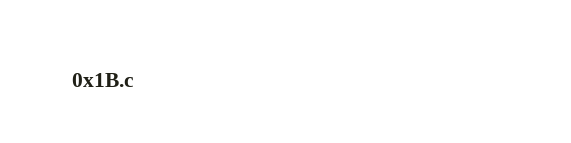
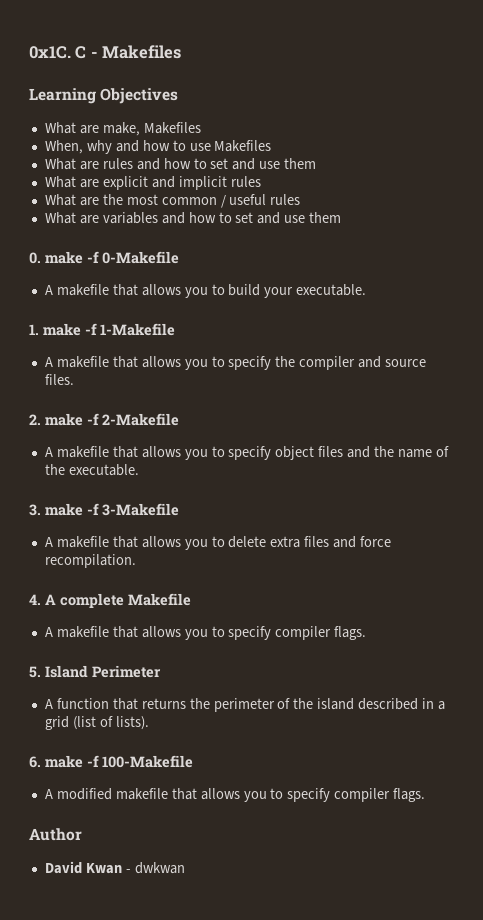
- 0x1B.c
+ 0x1C. C - Makefiles
+ Learning Objectives
+ What are make, Makefiles
+ When, why and how to use Makefiles
+ What are rules and how to set and use them
+ What are explicit and implicit rules
+ What are the most common / useful rules
+ What are variables and how to set and use them
+ 0. make -f 0-Makefile
+ A makefile that allows you to build your executable.
+ 1. make -f 1-Makefile
+ A makefile that allows you to specify the compiler and source files.
+ 2. make -f 2-Makefile
+ A makefile that allows you to specify object files and the name of the executable.
+ 3. make -f 3-Makefile
+ A makefile that allows you to delete extra files and force recompilation.
+ 4. A complete Makefile
+ A makefile that allows you to specify compiler flags.
+ 5. Island Perimeter
+ A function that returns the perimeter of the island described in a grid (list of lists).
+ 6. make -f 100-Makefile
+ A modified makefile that allows you to specify compiler flags.
+ Author
+ David Kwan - dwkwan

